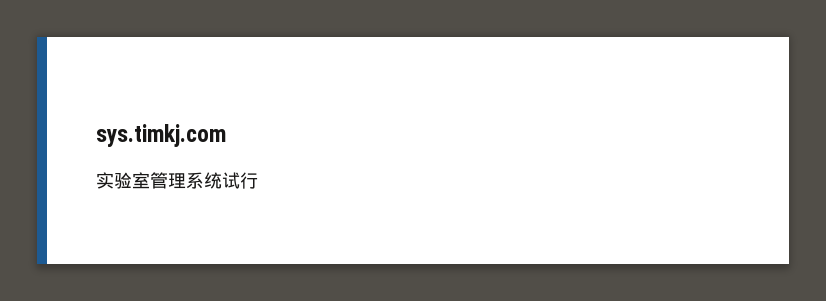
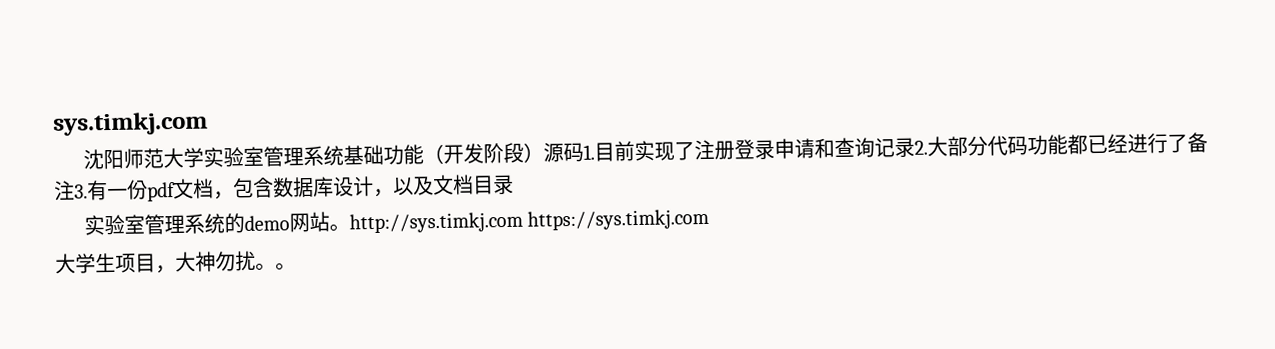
- 实验室管理系统试行
+ 沈阳师范大学实验室管理系统基础功能（开发阶段）源码1.目前实现了注册登录申请和查询记录2.大部分代码功能都已经进行了备注3.有一份pdf文档，包含数据库设计，以及文档目录
+ 实验室管理系统的demo网站。http://sys.timkj.com https://sys.timkj.com
+ 大学生项目，大神勿扰。。

